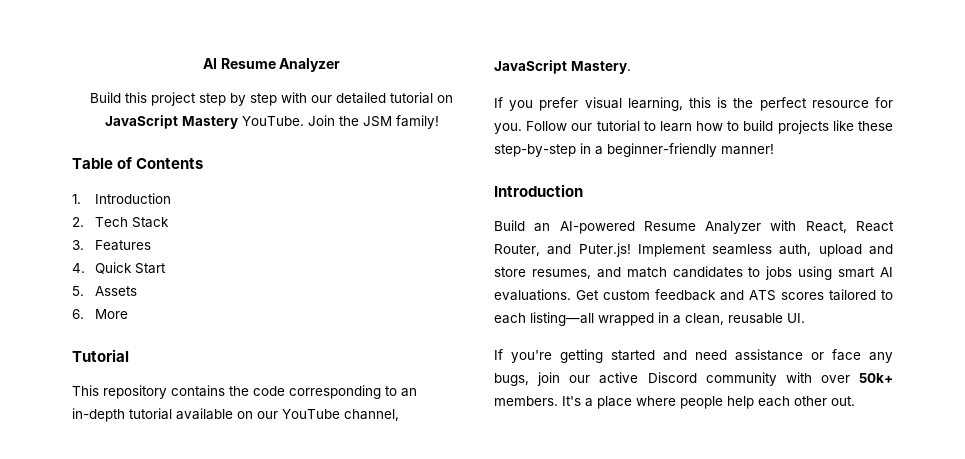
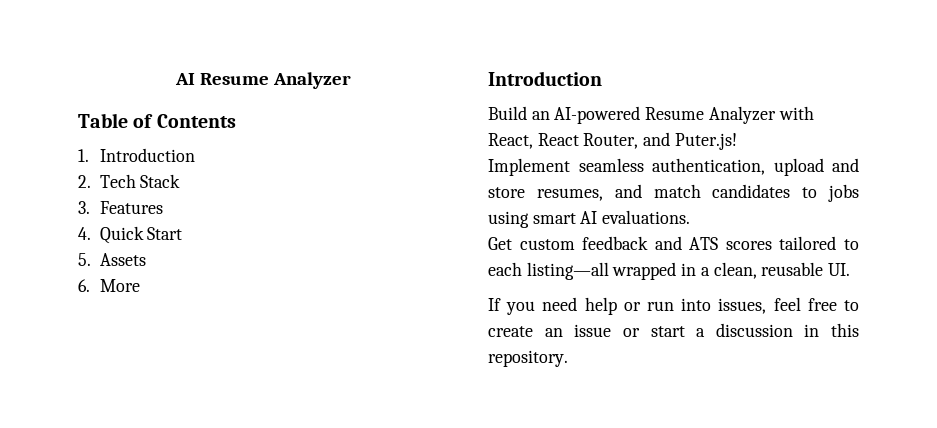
- Build this project step by step with our detailed tutorial on JavaScript Mastery YouTube. Join the JSM family!
- Tutorial
- This repository contains the code corresponding to an in-depth tutorial available on our YouTube channel, JavaScript Mastery.
- If you prefer visual learning, this is the perfect resource for you. Follow our tutorial to learn how to build projects like these step-by-step in a beginner-friendly manner!
- Build an AI-powered Resume Analyzer with React, React Router, and Puter.js! Implement seamless auth, upload and store resumes, and match candidates to jobs using smart AI evaluations. Get custom feedback and ATS scores tailored to each listing—all wrapped in a clean, reusable UI.
+ Build an AI-powered Resume Analyzer with React, React Router, and Puter.js!
+ Implement seamless authentication, upload and store resumes, and match candidates to jobs using smart AI evaluations.
+ Get custom feedback and ATS scores tailored to each listing—all wrapped in a clean, reusable UI.
- If you're getting started and need assistance or face any bugs, join our active Discord community with over 50k+ members. It's a place where people help each other out.
+ If you need help or run into issues, feel free to create an issue or start a discussion in this repository.

